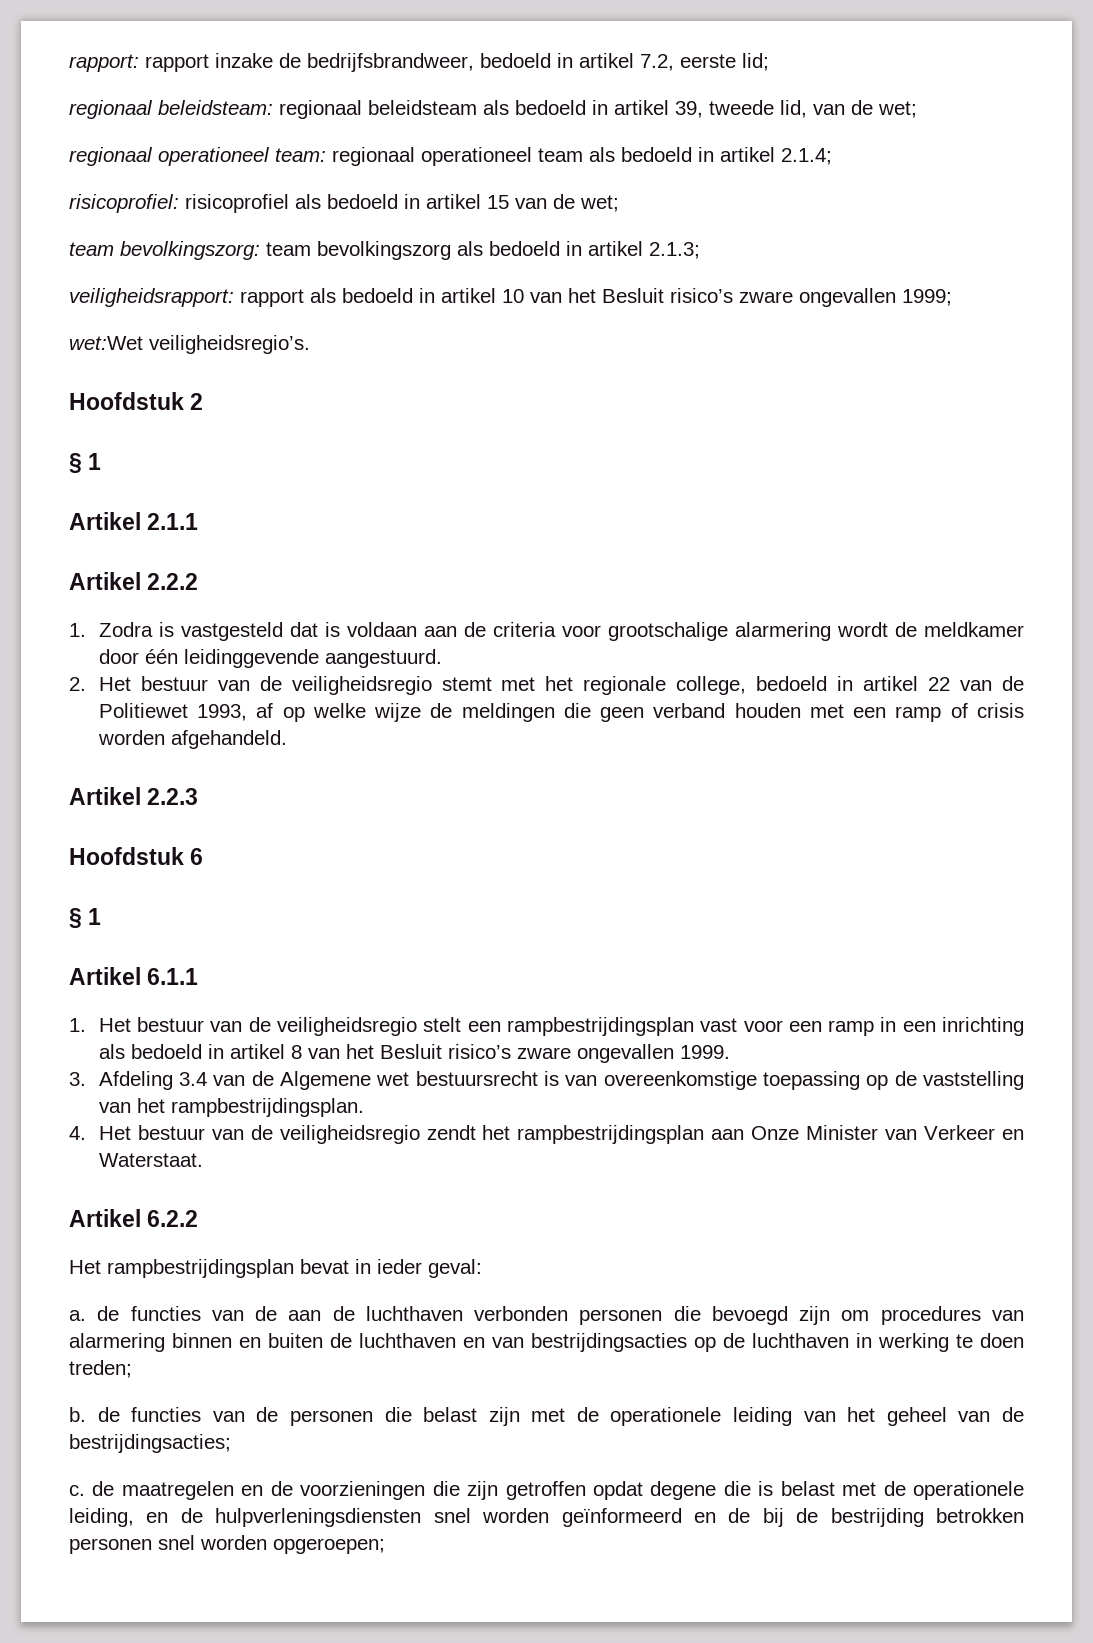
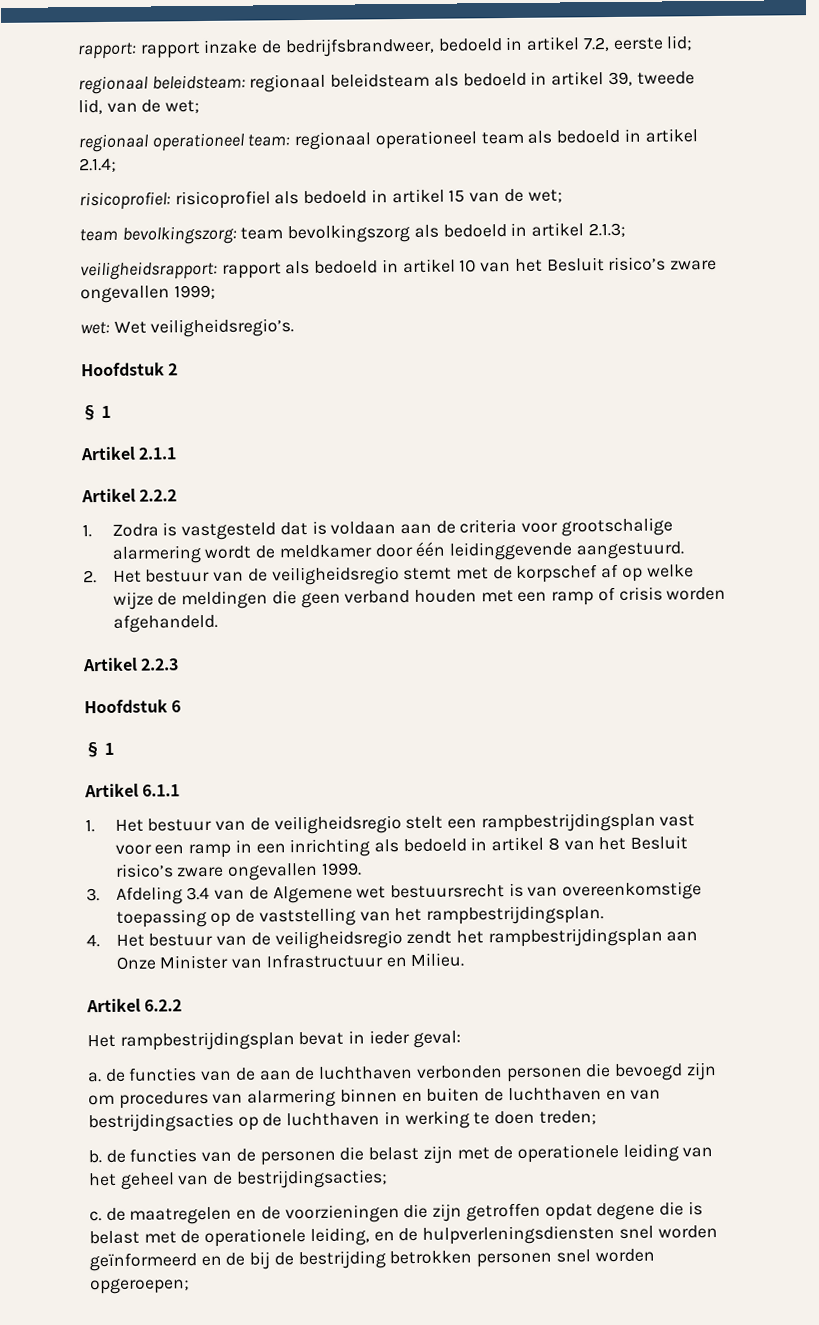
- wet:Wet veiligheidsregio’s.
+ wet: Wet veiligheidsregio’s.
- 2. Het bestuur van de veiligheidsregio stemt met het regionale college, bedoeld in artikel 22 van de Politiewet 1993, af op welke wijze de meldingen die geen verband houden met een ramp of crisis worden afgehandeld.
+ 2. Het bestuur van de veiligheidsregio stemt met de korpschef af op welke wijze de meldingen die geen verband houden met een ramp of crisis worden afgehandeld.
- 4. Het bestuur van de veiligheidsregio zendt het rampbestrijdingsplan aan Onze Minister van Verkeer en Waterstaat.
+ 4. Het bestuur van de veiligheidsregio zendt het rampbestrijdingsplan aan Onze Minister van Infrastructuur en Milieu.

